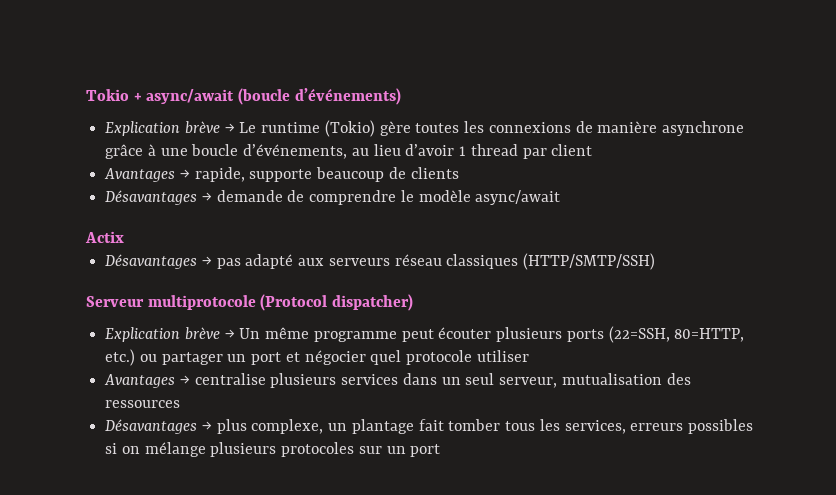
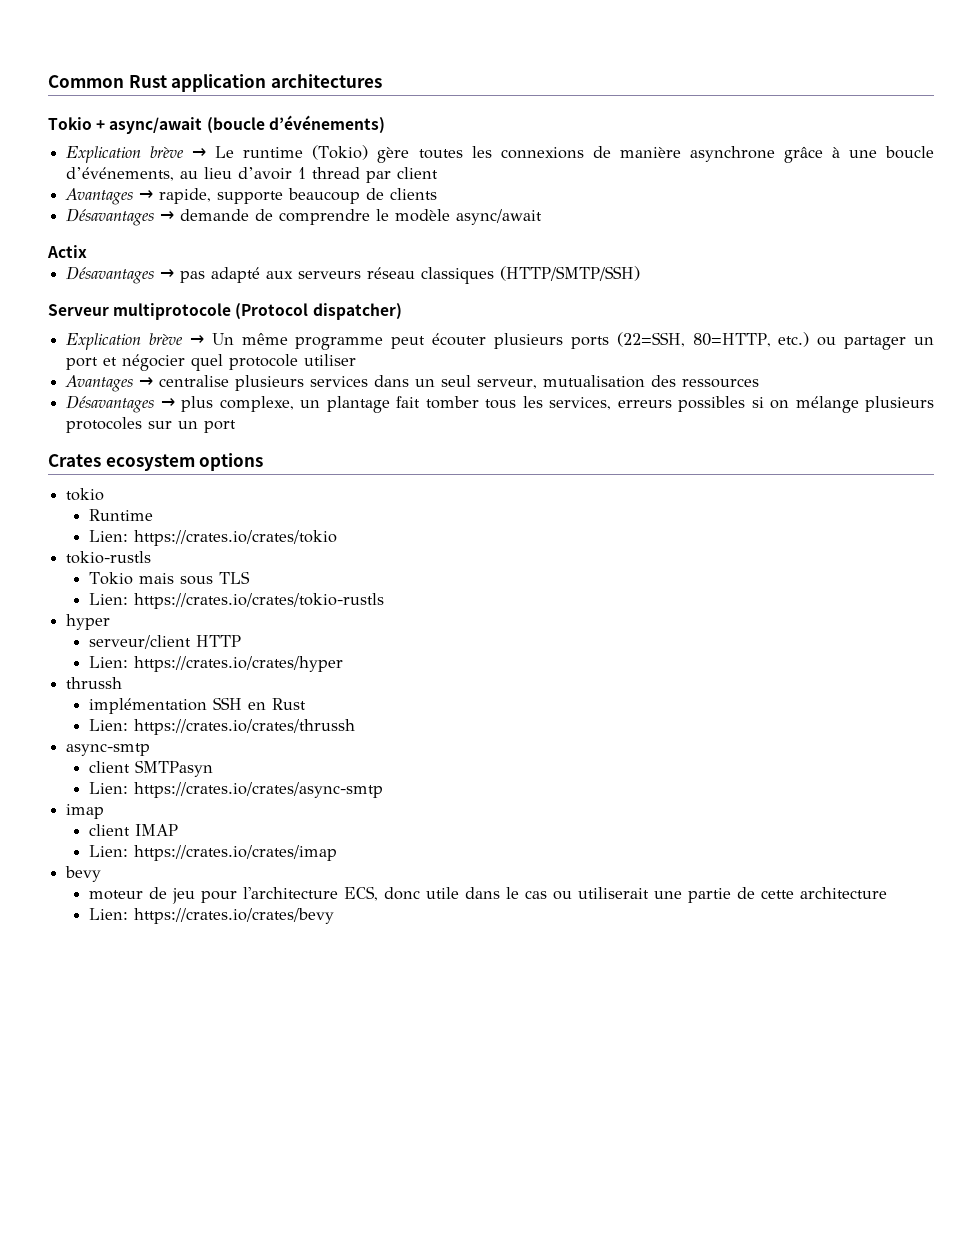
+ Common Rust application architectures
+ Crates ecosystem options
+ tokio
+ Runtime
+ Lien: https://crates.io/crates/tokio
+ tokio-rustls
+ Tokio mais sous TLS
+ Lien: https://crates.io/crates/tokio-rustls
+ hyper
+ serveur/client HTTP
+ Lien: https://crates.io/crates/hyper
+ thrussh
+ implémentation SSH en Rust
+ Lien: https://crates.io/crates/thrussh
+ async-smtp
+ client SMTPasyn
+ Lien: https://crates.io/crates/async-smtp
+ imap
+ client IMAP
+ Lien: https://crates.io/crates/imap
+ bevy
+ moteur de jeu pour l'architecture ECS, donc utile dans le cas ou utiliserait une partie de cette architecture
+ Lien: https://crates.io/crates/bevy

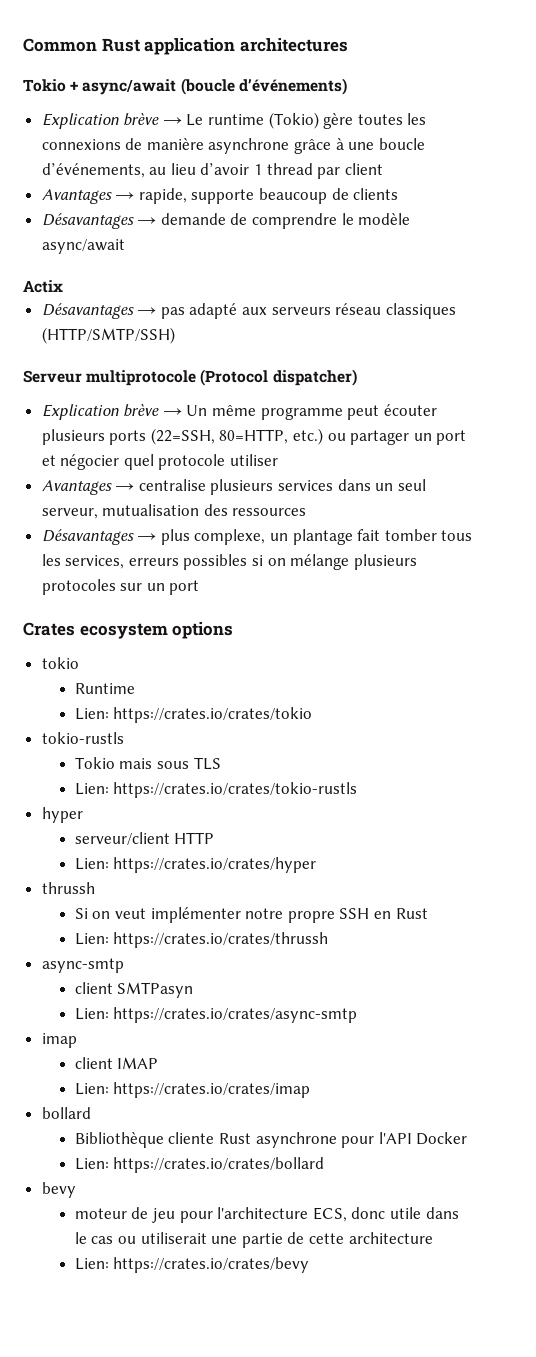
- implémentation SSH en Rust
+ Si on veut implémenter notre propre SSH en Rust
+ bollard
+ Bibliothèque cliente Rust asynchrone pour l'API Docker
+ Lien: https://crates.io/crates/bollard

